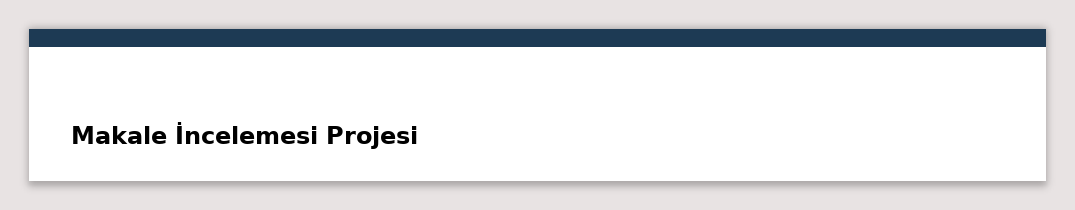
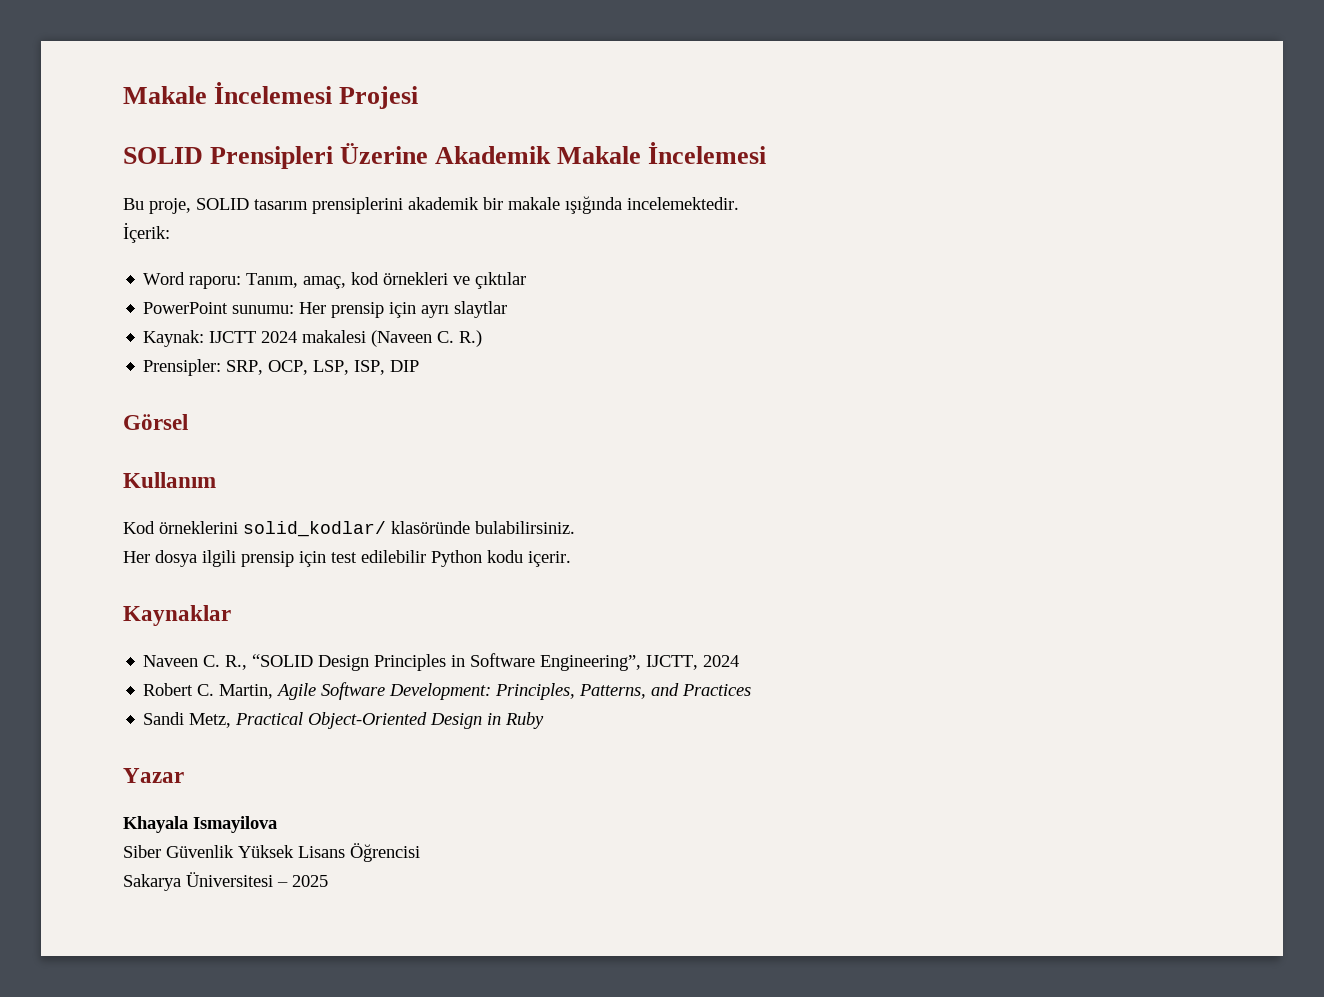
+ SOLID Prensipleri Üzerine Akademik Makale İncelemesi
+ Bu proje, SOLID tasarım prensiplerini akademik bir makale ışığında incelemektedir.
+ İçerik:
+ Word raporu: Tanım, amaç, kod örnekleri ve çıktılar
+ PowerPoint sunumu: Her prensip için ayrı slaytlar
+ Kaynak: IJCTT 2024 makalesi (Naveen C. R.)
+ Prensipler: SRP, OCP, LSP, ISP, DIP
+ Görsel
+ Kullanım
+ Kod örneklerini solid_kodlar/ klasöründe bulabilirsiniz.
+ Her dosya ilgili prensip için test edilebilir Python kodu içerir.
+ Kaynaklar
+ Naveen C. R., “SOLID Design Principles in Software Engineering”, IJCTT, 2024
+ Robert C. Martin, Agile Software Development: Principles, Patterns, and Practices
+ Sandi Metz, Practical Object-Oriented Design in Ruby
+ Yazar
+ Khayala Ismayilova
+ Siber Güvenlik Yüksek Lisans Öğrencisi
+ Sakarya Üniversitesi – 2025

